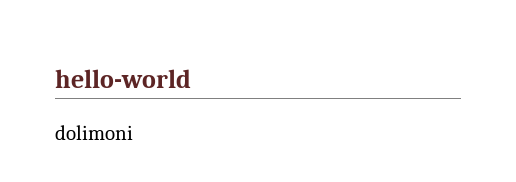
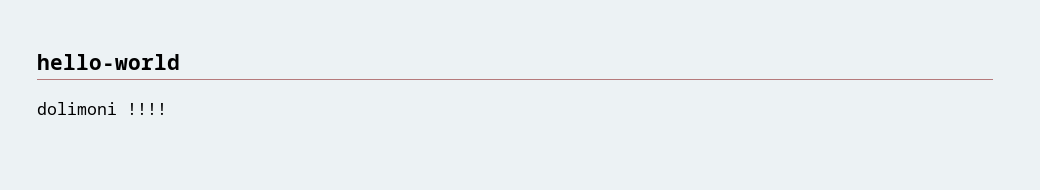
- dolimoni
+ dolimoni !!!!

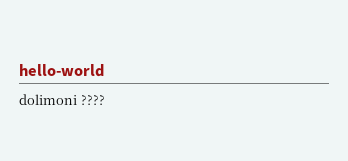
- dolimoni !!!!
+ dolimoni ????

